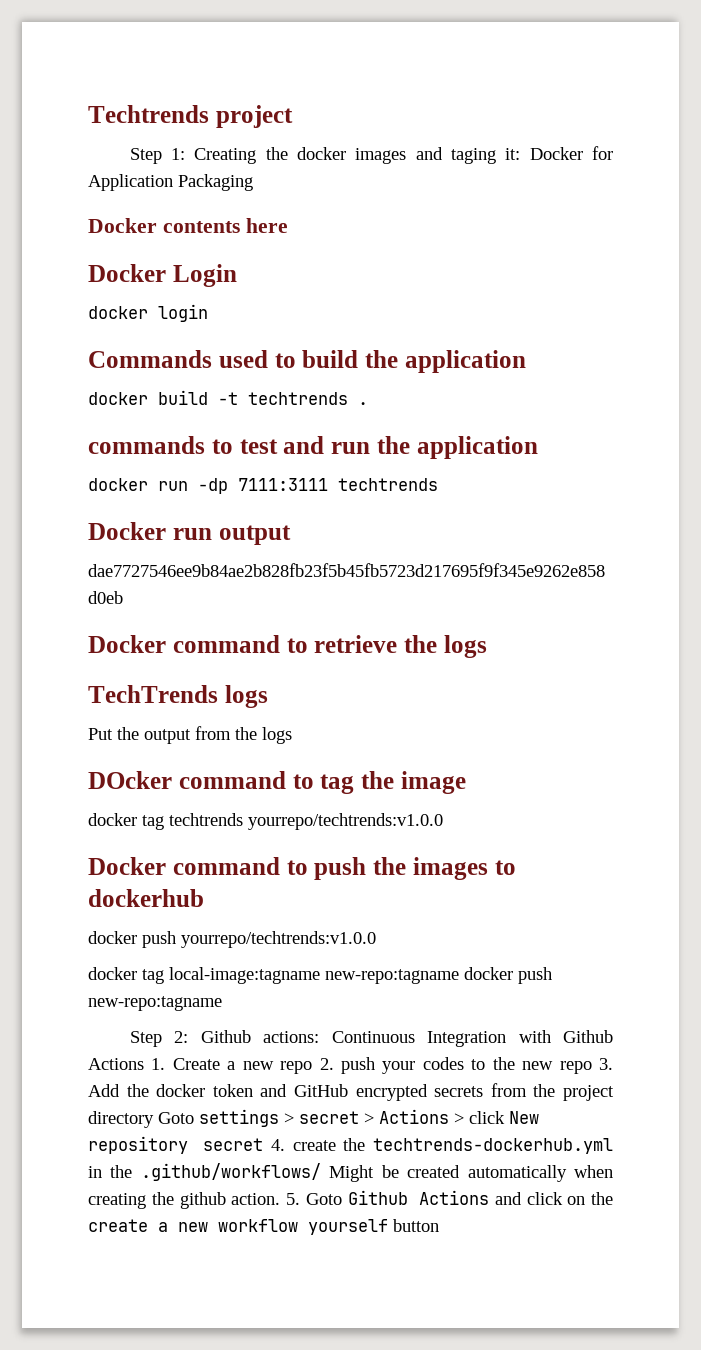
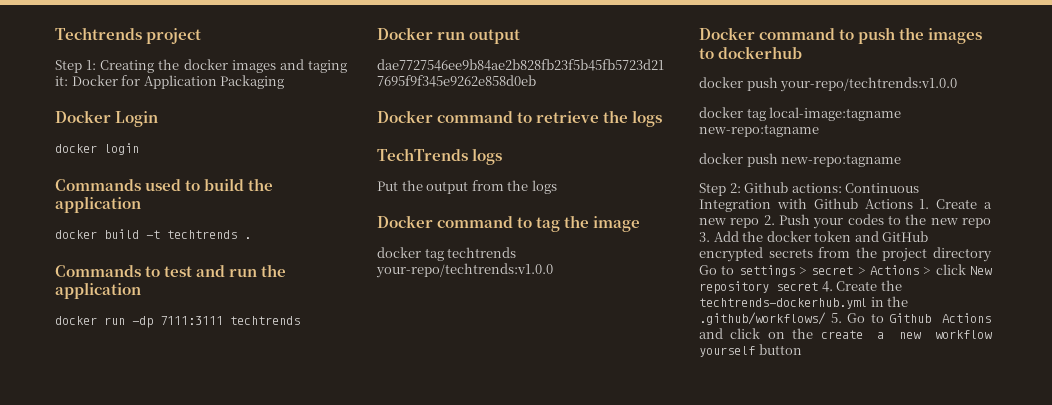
- Docker contents here
- commands to test and run the application
+ Commands to test and run the application
- DOcker command to tag the image
+ Docker command to tag the image
- docker tag techtrends yourrepo/techtrends:v1.0.0
+ docker tag techtrends your-repo/techtrends:v1.0.0
- docker push yourrepo/techtrends:v1.0.0
+ docker push your-repo/techtrends:v1.0.0
- docker tag local-image:tagname new-repo:tagname docker push new-repo:tagname
+ docker tag local-image:tagname new-repo:tagname
+ docker push new-repo:tagname
- Continuous Integration with Github Actions 1. Create a new repo 2. push your codes to the new repo 3. Add the docker token and GitHub encrypted secrets from the project directory Goto settings > secret > Actions > click New repository secret 4. create the techtrends-dockerhub.yml in the .github/workflows/ Might be created automatically when creating the github action. 5. Goto Github Actions and click on the create a new workflow yourself button
+ Continuous Integration with Github Actions 1. Create a new repo 2. Push your codes to the new repo 3. Add the docker token and GitHub encrypted secrets from the project directory Go to settings > secret > Actions > click New repository secret 4. Create the techtrends-dockerhub.yml in the .github/workflows/ 5. Go to Github Actions and click on the create a new workflow yourself button

